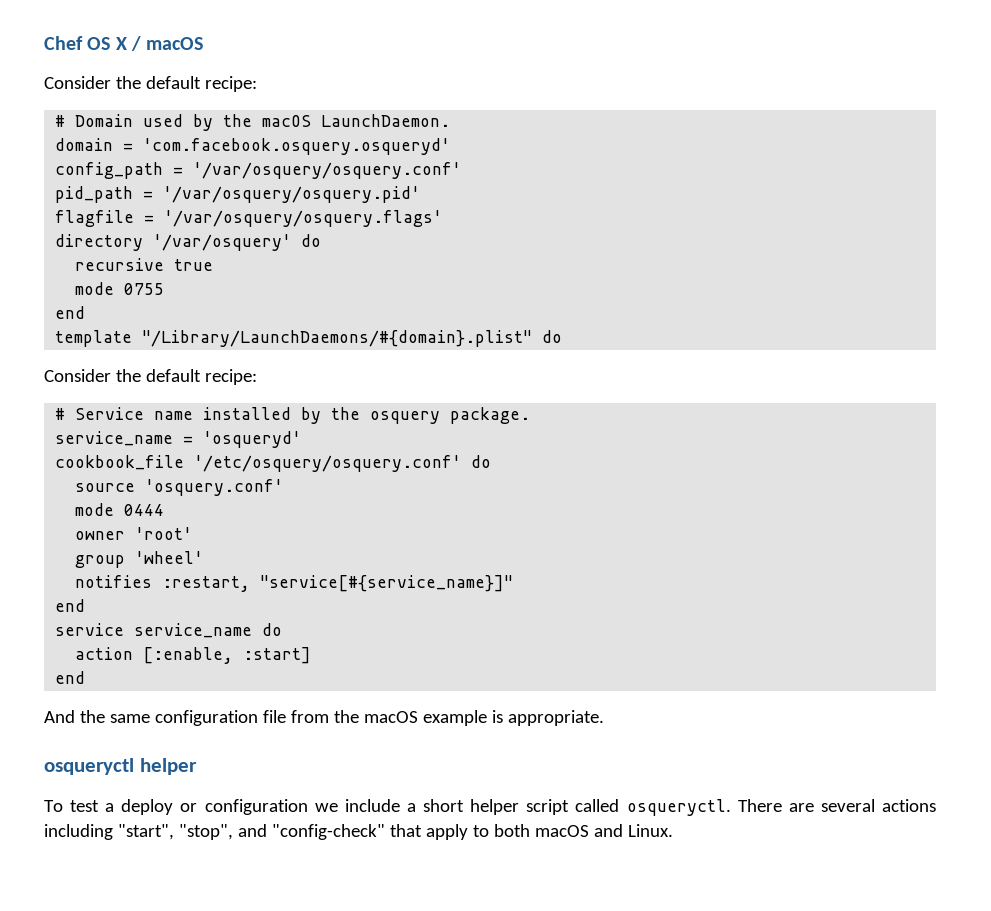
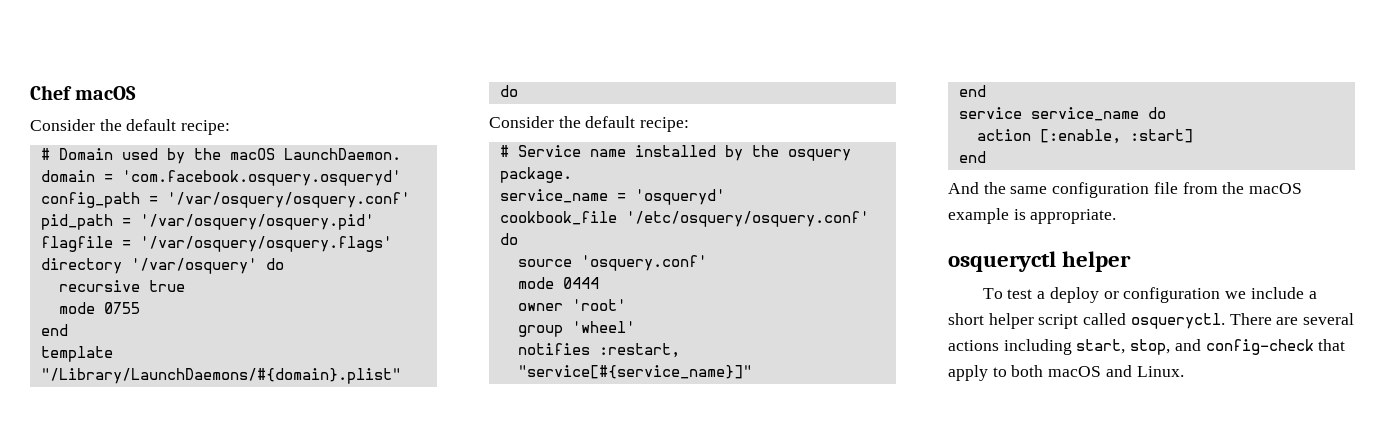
- Chef OS X / macOS
+ Chef macOS
- There are several actions including "start", "stop", and "config-check" that apply to both macOS and Linux.
+ There are several actions including start, stop, and config-check that apply to both macOS and Linux.

